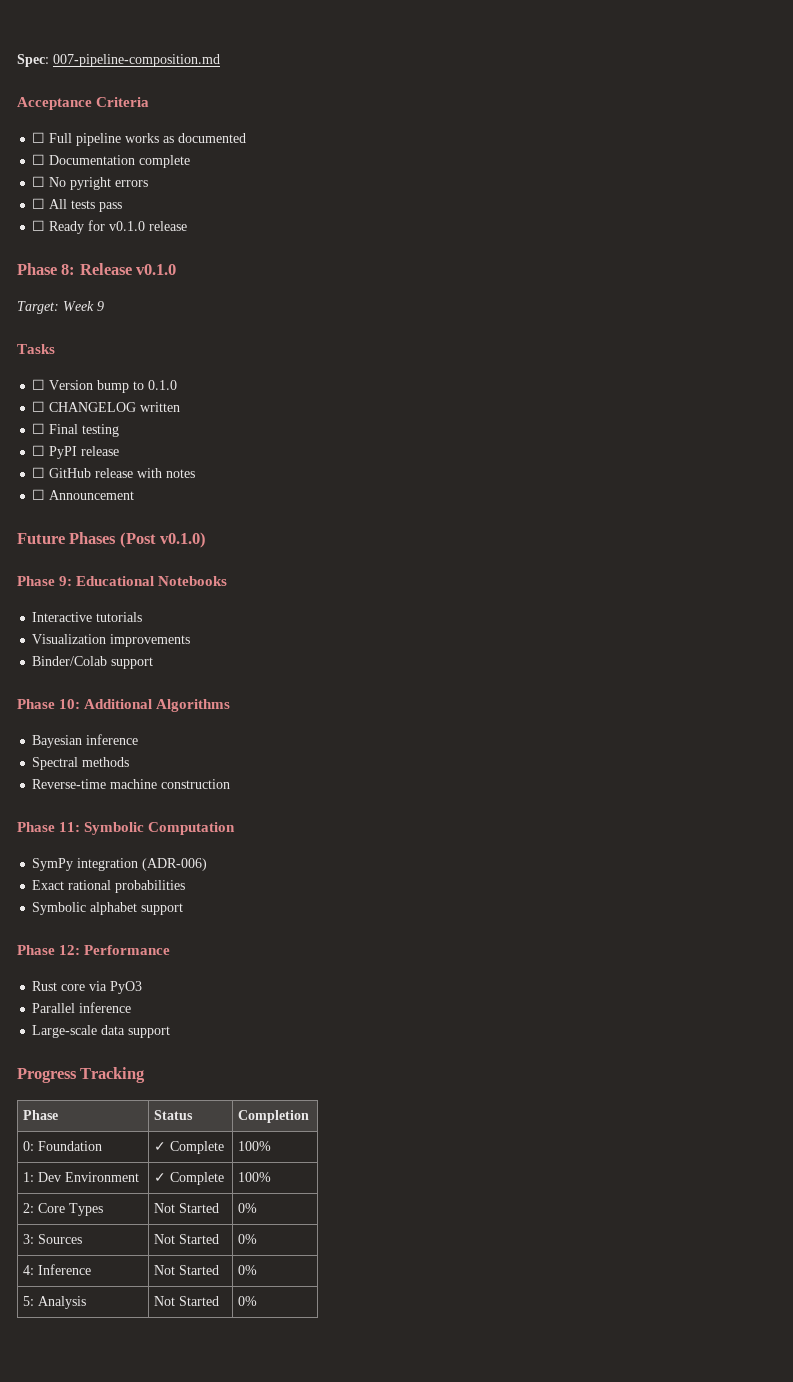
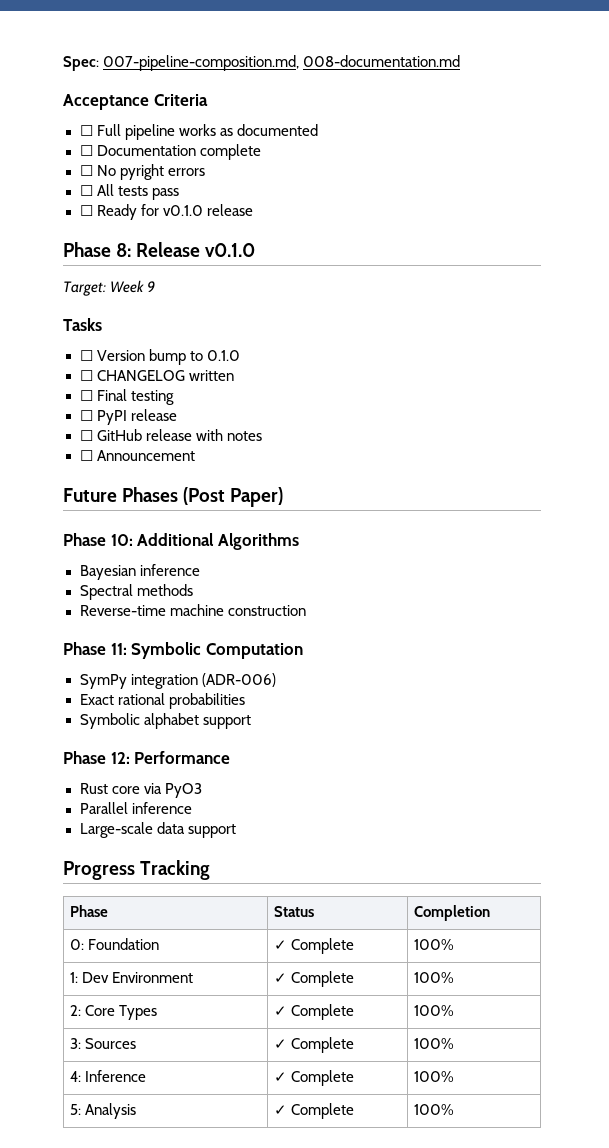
- Spec: 007-pipeline-composition.md
+ Spec: 007-pipeline-composition.md, 008-documentation.md
- Future Phases (Post v0.1.0)
- Phase 9: Educational Notebooks
- Interactive tutorials
- Visualization improvements
- Binder/Colab support
+ Future Phases (Post Paper)
- 2: Core Types | Not Started | 0%
+ 2: Core Types | ✓ Complete | 100%
- 3: Sources | Not Started | 0%
+ 3: Sources | ✓ Complete | 100%
- 4: Inference | Not Started | 0%
+ 4: Inference | ✓ Complete | 100%
- 5: Analysis | Not Started | 0%
+ 5: Analysis | ✓ Complete | 100%

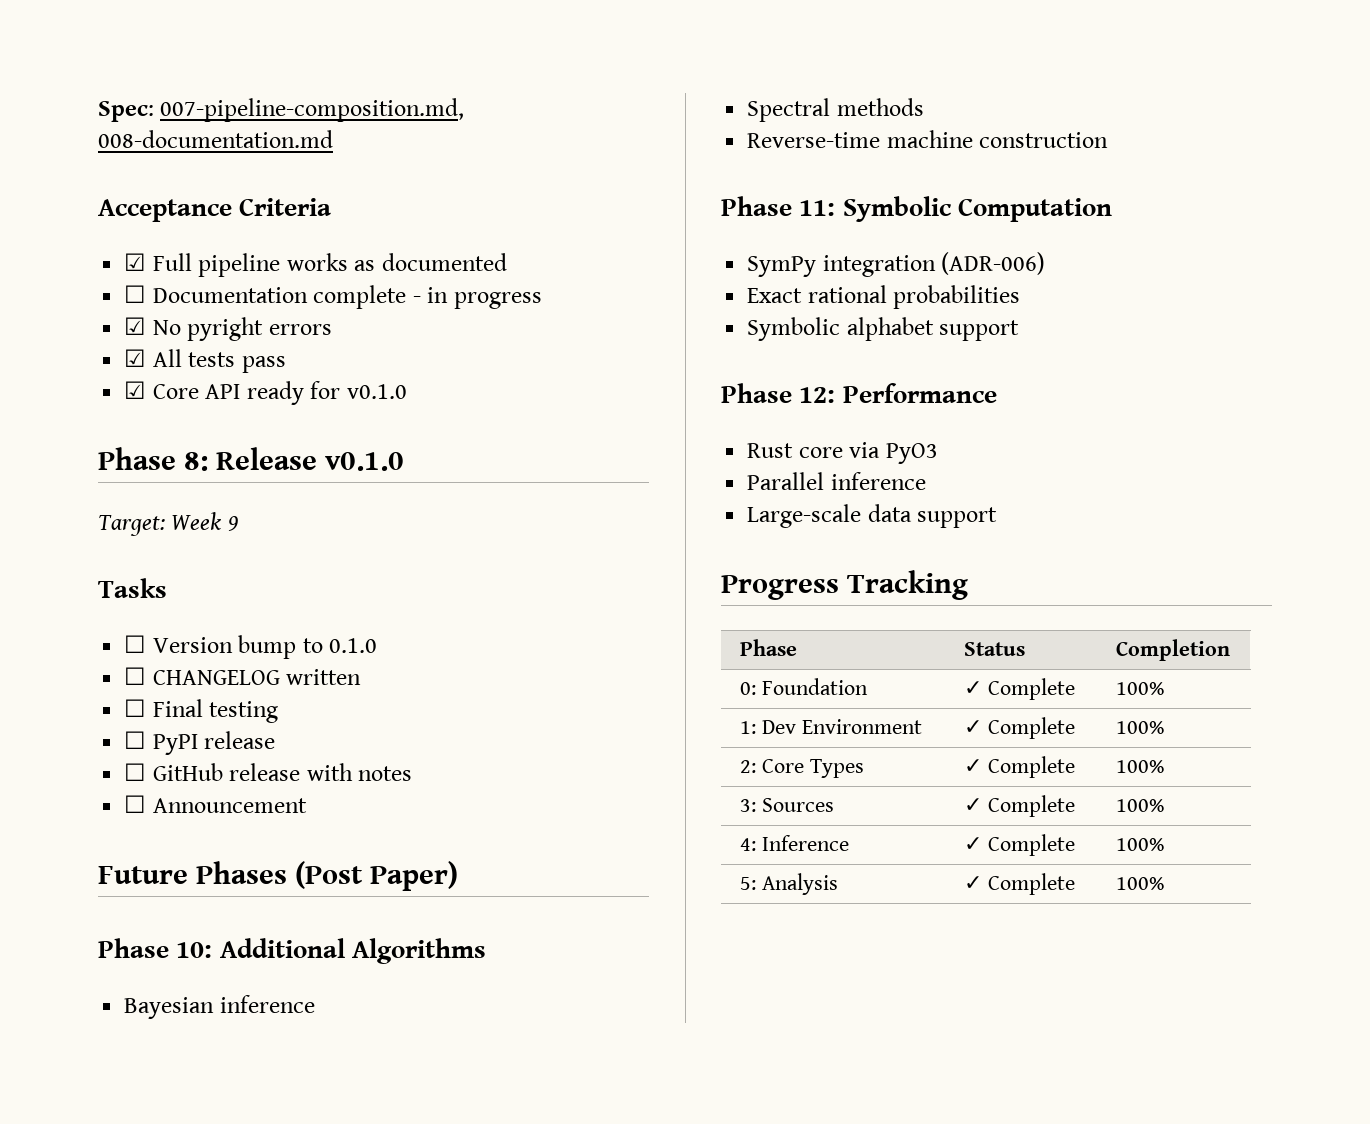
- ☐ Full pipeline works as documented
+ ☑ Full pipeline works as documented
- ☐ Documentation complete
- ☐ No pyright errors
+ ☐ Documentation complete - in progress
+ ☑ No pyright errors
- ☐ All tests pass
+ ☑ All tests pass
- ☐ Ready for v0.1.0 release
+ ☑ Core API ready for v0.1.0

